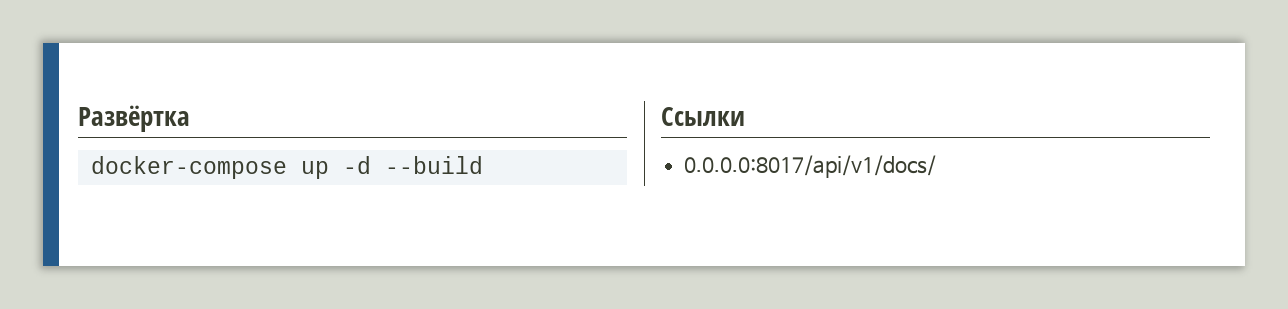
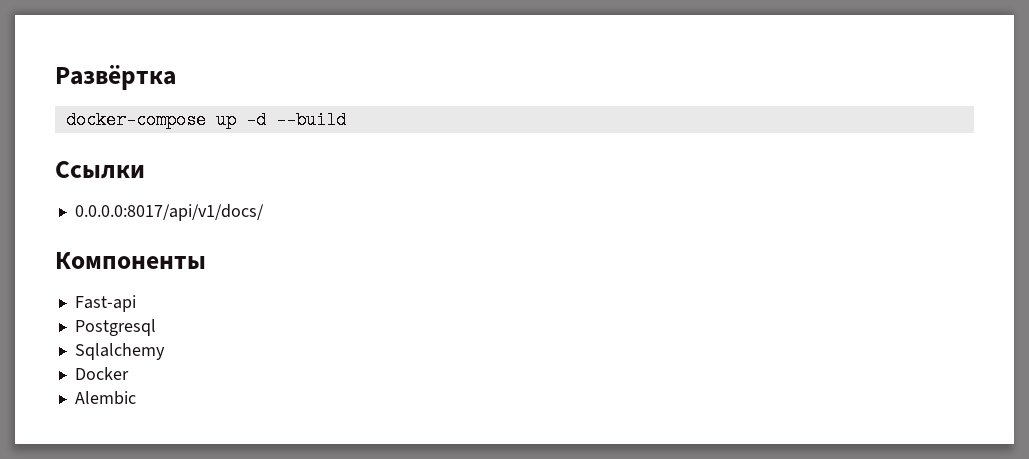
+ Компоненты
+ Fast-api
+ Postgresql
+ Sqlalchemy
+ Docker
+ Alembic

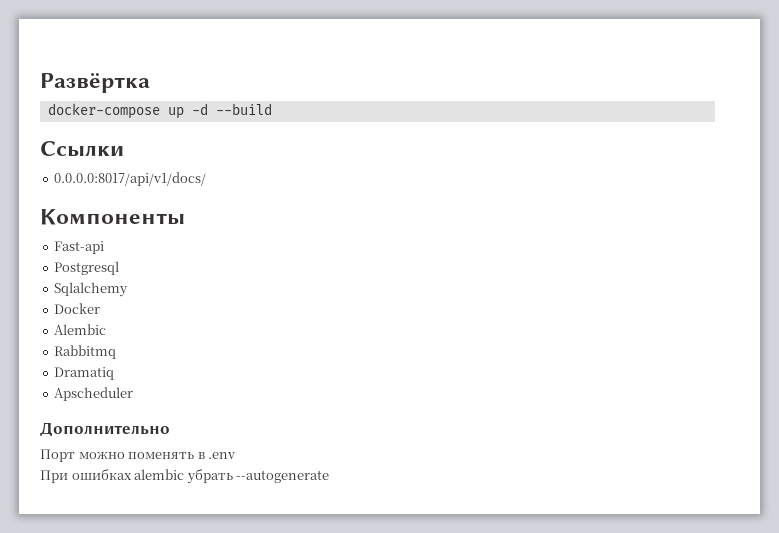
+ Rabbitmq
+ Dramatiq
+ Apscheduler
+ Дополнительно
+ Порт можно поменять в .env
+ При ошибках alembic убрать --autogenerate

